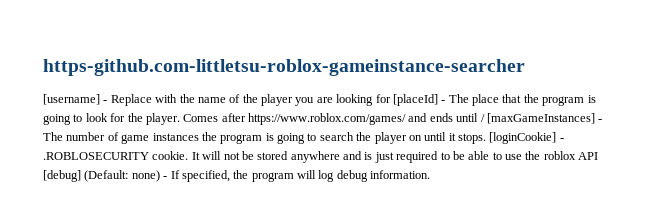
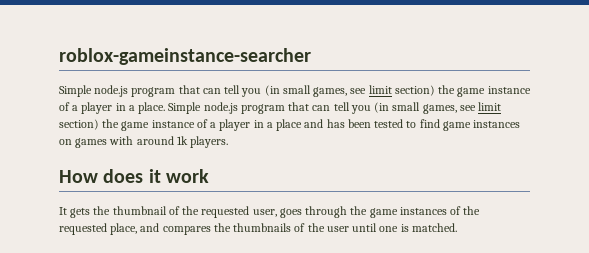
- https-github.com-littletsu-roblox-gameinstance-searcher
- [username] - Replace with the name of the player you are looking for [placeId] - The place that the program is going to look for the player. Comes after https://www.roblox.com/games/ and ends until / [maxGameInstances] - The number of game instances the program is going to search the player on until it stops. [loginCookie] - .ROBLOSECURITY cookie. It will not be stored anywhere and is just required to be able to use the roblox API [debug] (Default: none) - If specified, the program will log debug information.
+ roblox-gameinstance-searcher
+ Simple node.js program that can tell you (in small games, see limit section) the game instance of a player in a place. Simple node.js program that can tell you (in small games, see limit section) the game instance of a player in a place and has been tested to find game instances on games with around 1k players.
+ How does it work
+ It gets the thumbnail of the requested user, goes through the game instances of the requested place, and compares the thumbnails of the user until one is matched.

